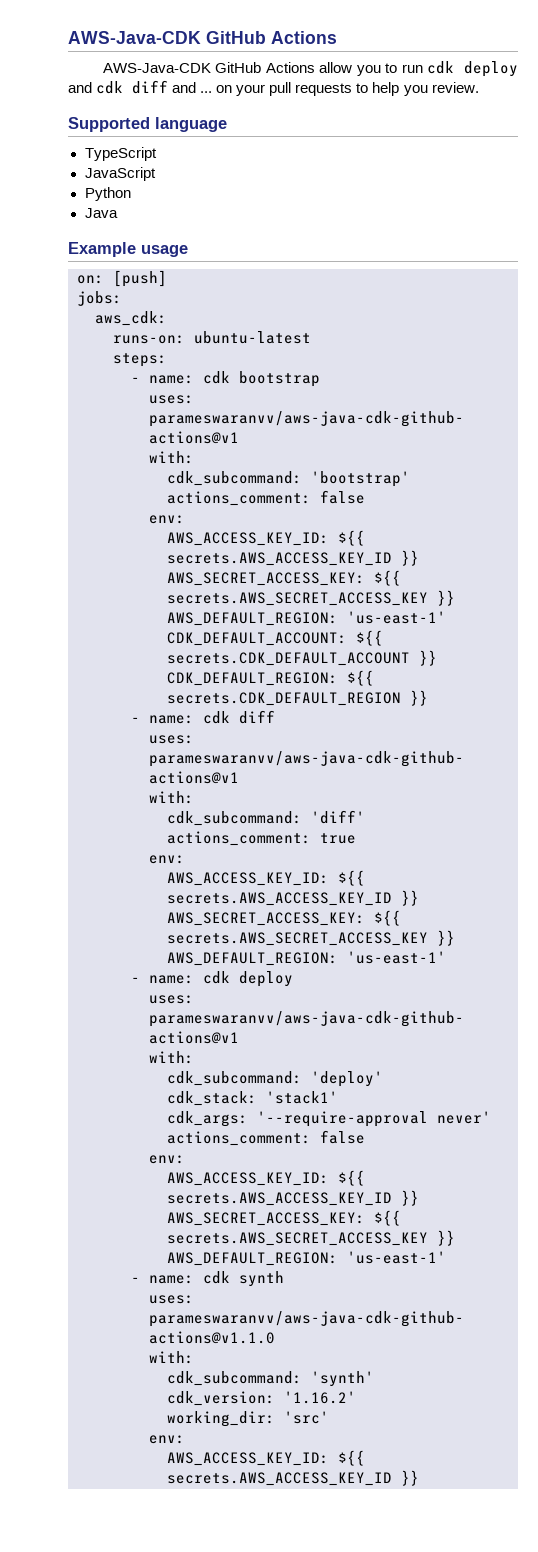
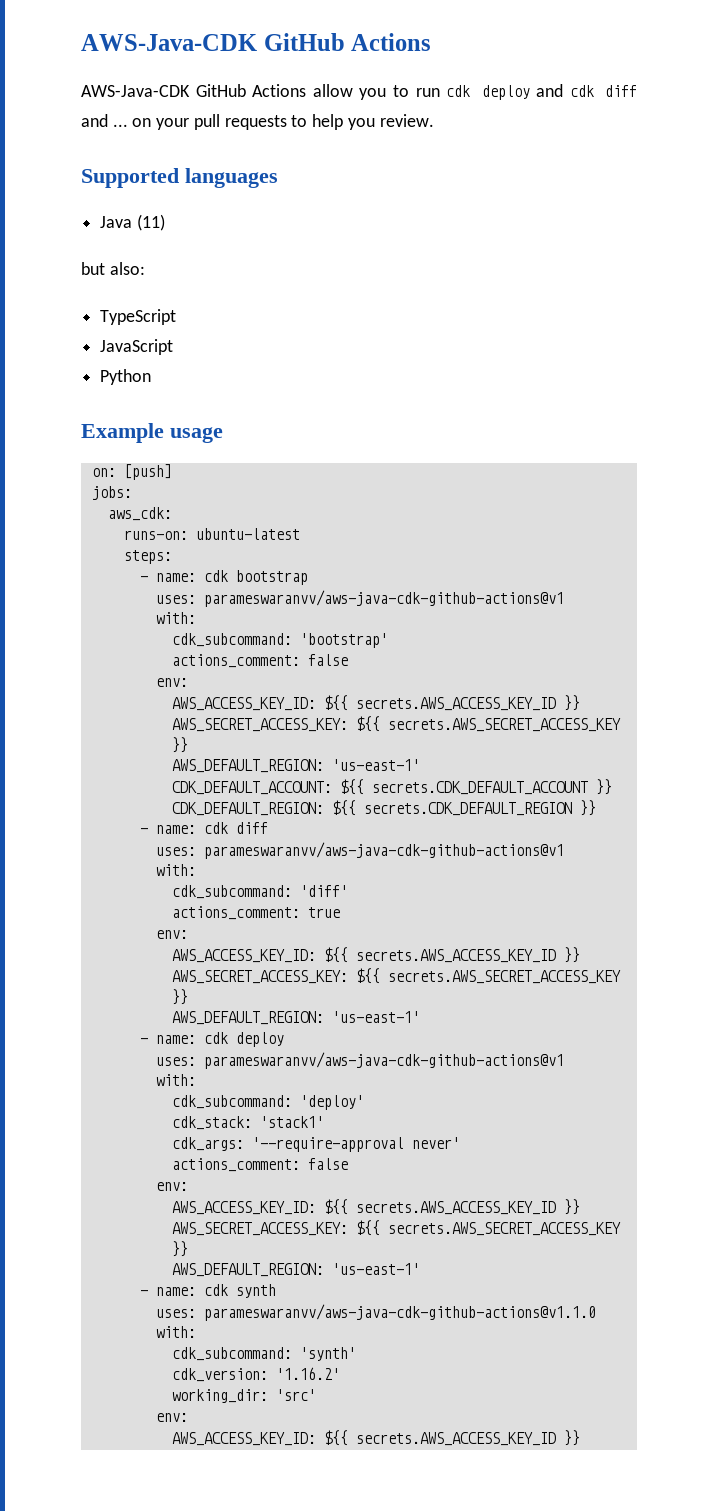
- Supported language
+ Supported languages
+ Java (11)
+ but also:
- Java

